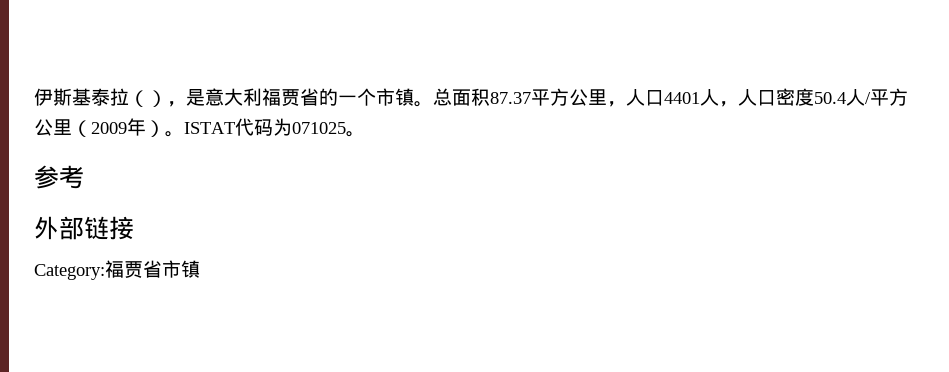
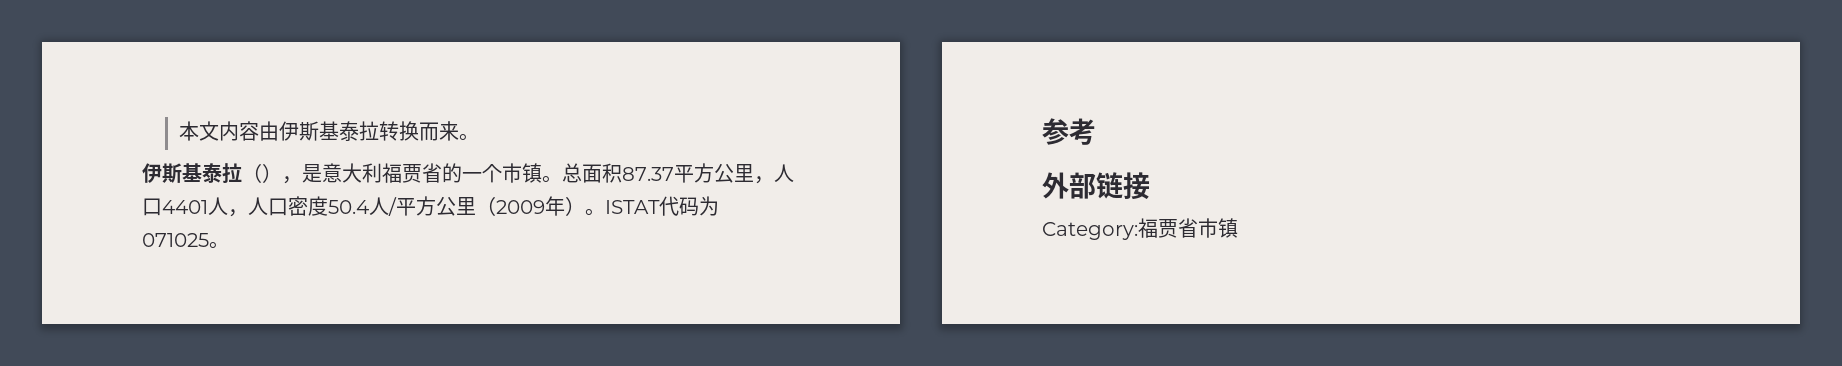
+ 本文内容由伊斯基泰拉转换而来。

